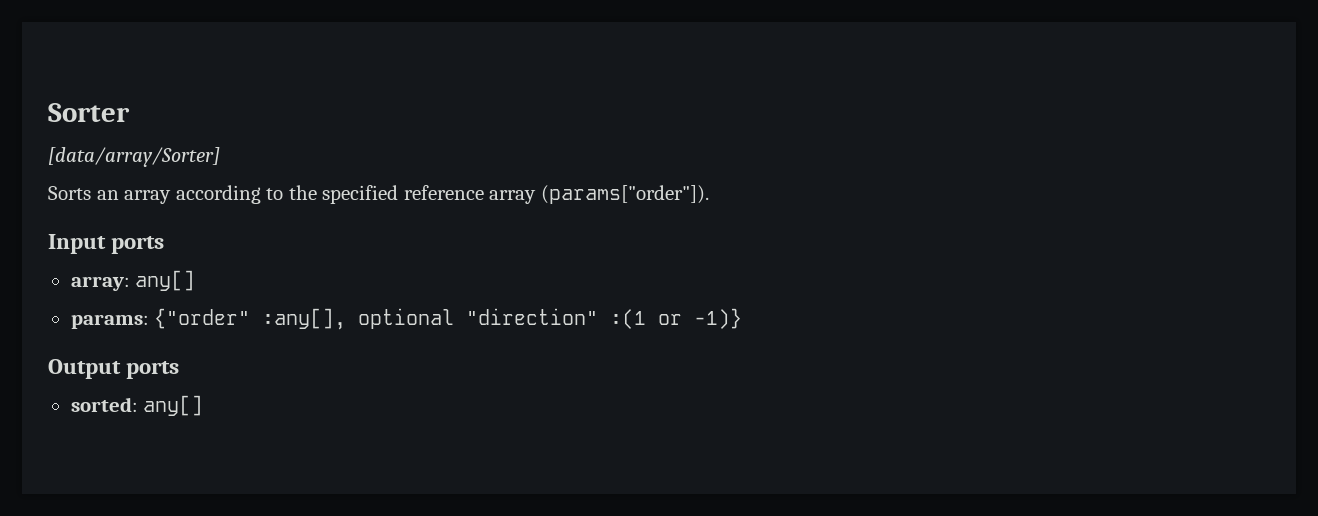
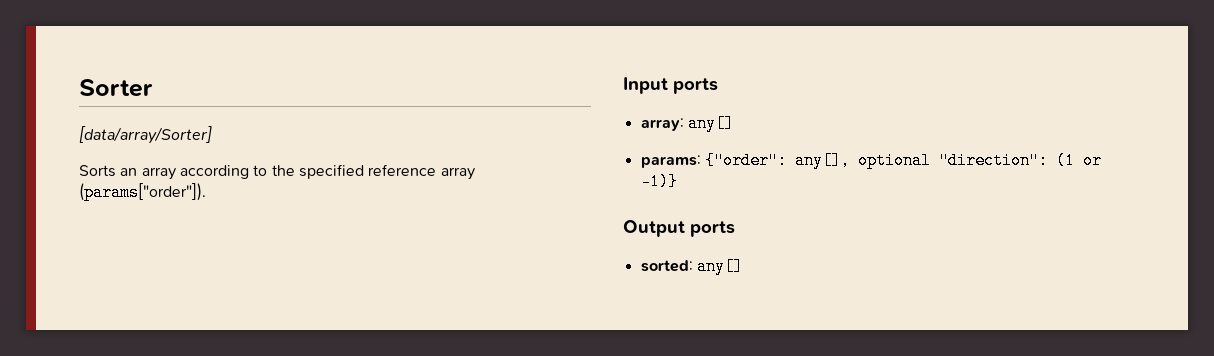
- params: {"order" :any[], optional "direction" :(1 or -1)}
+ params: {"order": any[], optional "direction": (1 or -1)}

